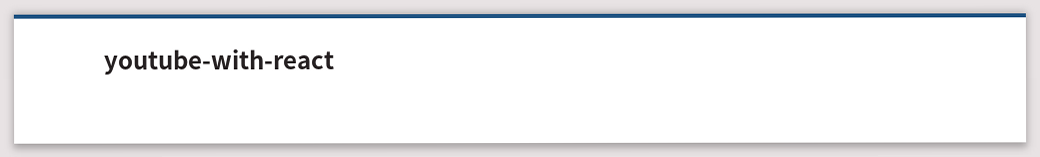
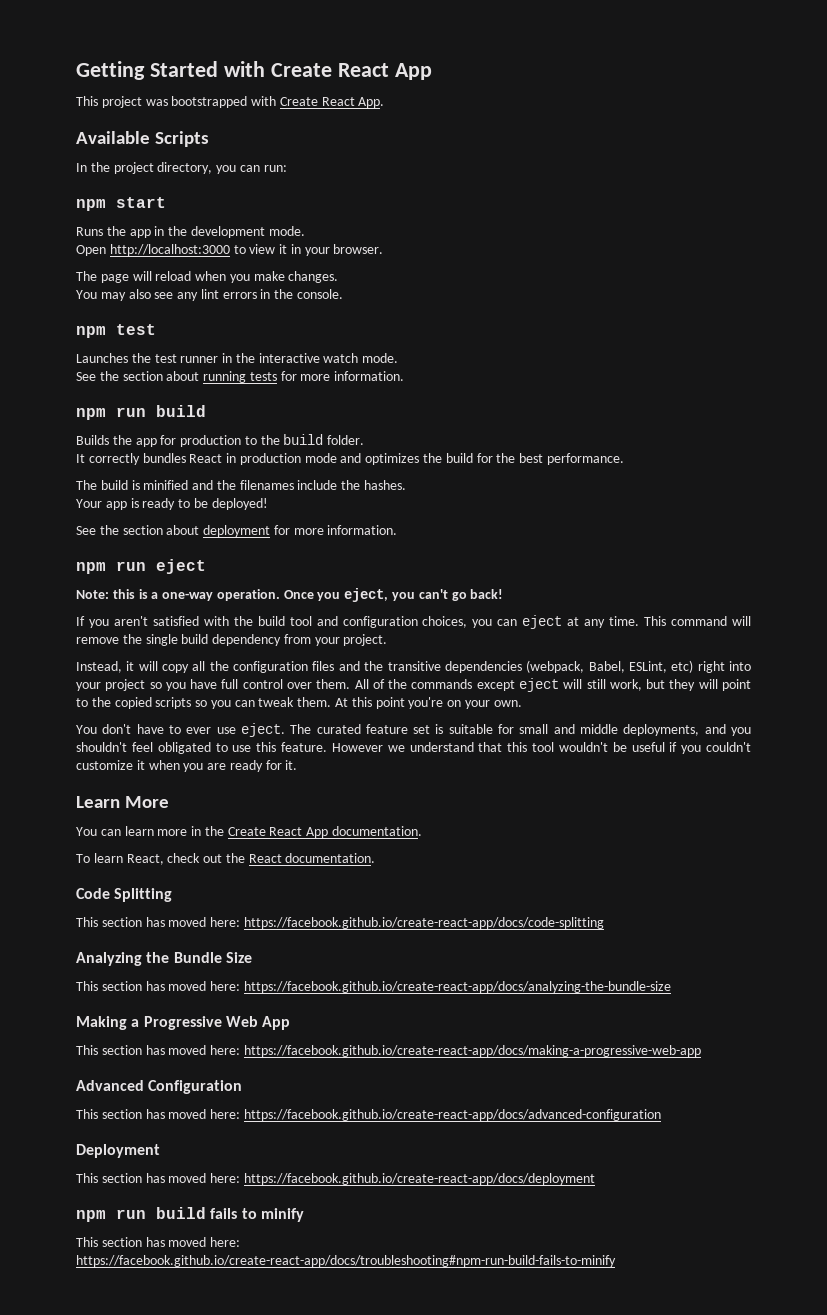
- youtube-with-react
+ Getting Started with Create React App
+ This project was bootstrapped with Create React App.
+ Available Scripts
+ In the project directory, you can run:
+ npm start
+ Runs the app in the development mode.
+ Open http://localhost:3000 to view it in your browser.
+ The page will reload when you make changes.
+ You may also see any lint errors in the console.
+ npm test
+ Launches the test runner in the interactive watch mode.
+ See the section about running tests for more information.
+ npm run build
+ Builds the app for production to the build folder.
+ It correctly bundles React in production mode and optimizes the build for the best performance.
+ The build is minified and the filenames include the hashes.
+ Your app is ready to be deployed!
+ See the section about deployment for more information.
+ npm run eject
+ Note: this is a one-way operation. Once you eject, you can't go back!
+ If you aren't satisfied with the build tool and configuration choices, you can eject at any time. This command will remove the single build dependency from your project.
+ Instead, it will copy all the configuration files and the transitive dependencies (webpack, Babel, ESLint, etc) right into your project so you have full control over them. All of the commands except eject will still work, but they will point to the copied scripts so you can tweak them. At this point you're on your own.
+ You don't have to ever use eject. The curated feature set is suitable for small and middle deployments, and you shouldn't feel obligated to use this feature. However we understand that this tool wouldn't be useful if you couldn't customize it when you are ready for it.
+ Learn More
+ You can learn more in the Create React App documentation.
+ To learn React, check out the React documentation.
+ Code Splitting
+ This section has moved here: https://facebook.github.io/create-react-app/docs/code-splitting
+ Analyzing the Bundle Size
+ This section has moved here: https://facebook.github.io/create-react-app/docs/analyzing-the-bundle-size
+ Making a Progressive Web App
+ This section has moved here: https://facebook.github.io/create-react-app/docs/making-a-progressive-web-app
+ Advanced Configuration
+ This section has moved here: https://facebook.github.io/create-react-app/docs/advanced-configuration
+ Deployment
+ This section has moved here: https://facebook.github.io/create-react-app/docs/deployment
+ npm run build fails to minify
+ This section has moved here: https://facebook.github.io/create-react-app/docs/troubleshooting#npm-run-build-fails-to-minify

